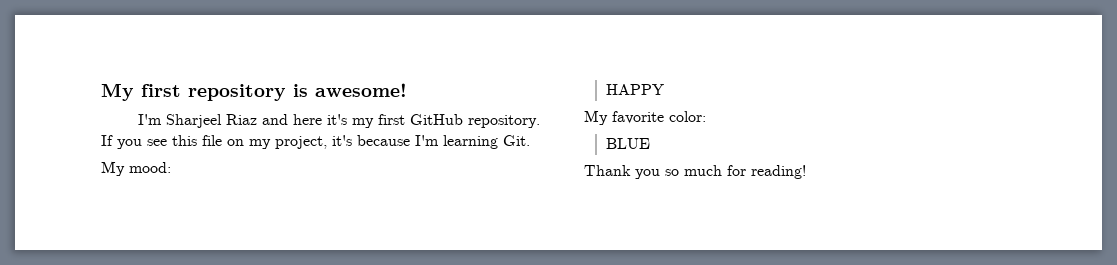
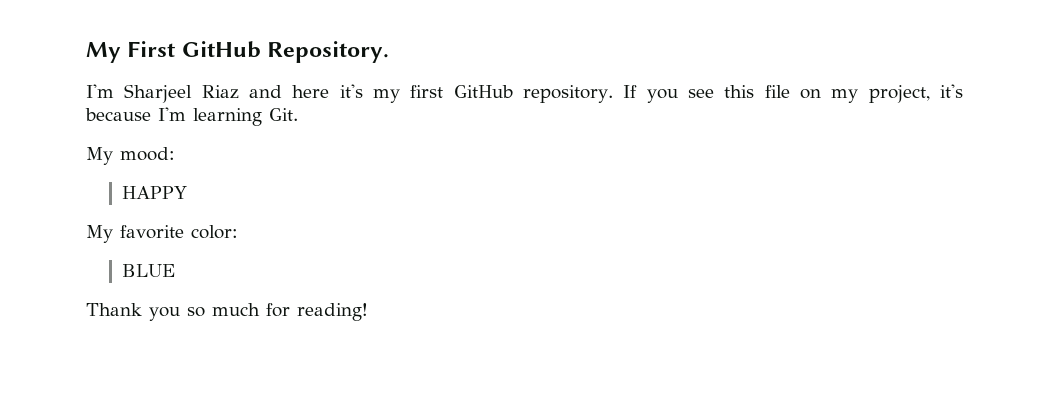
- My first repository is awesome!
+ My First GitHub Repository.

